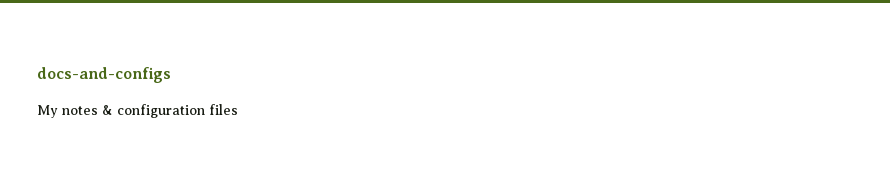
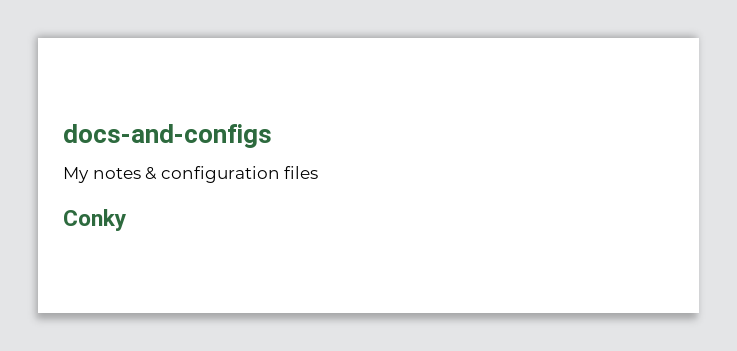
+ Conky

